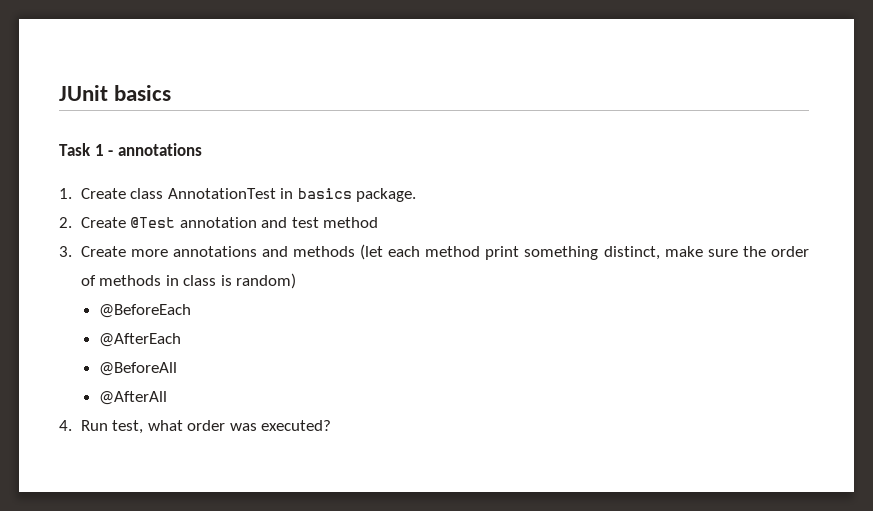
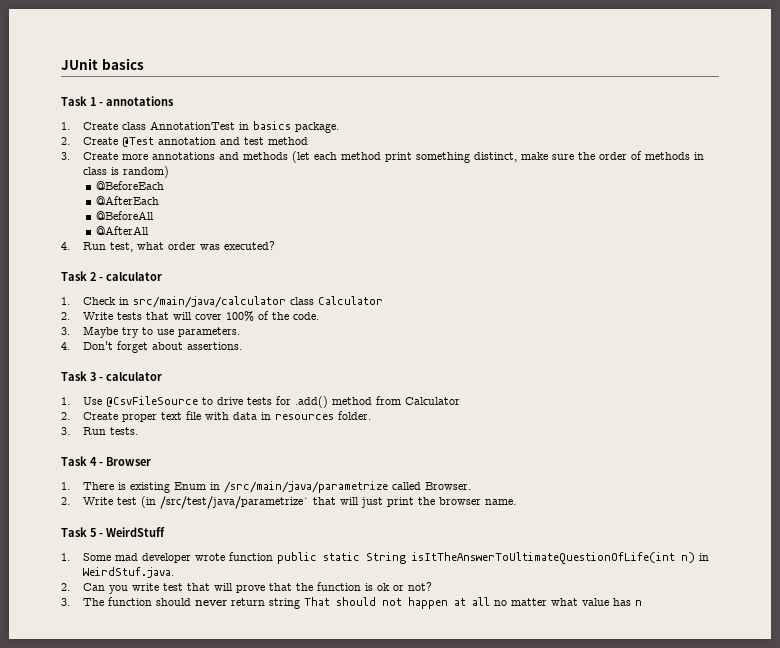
+ Task 2 - calculator
+ 1. Check in src/main/java/calculator class Calculator
+ 2. Write tests that will cover 100% of the code.
+ 3. Maybe try to use parameters.
+ 4. Don't forget about assertions.
+ Task 3 - calculator
+ 1. Use @CsvFileSource to drive tests for .add() method from Calculator
+ 2. Create proper text file with data in resources folder.
+ 3. Run tests.
+ Task 4 - Browser
+ 1. There is existing Enum in /src/main/java/parametrize called Browser.
+ 2. Write test (in /src/test/java/parametrize` that will just print the browser name.
+ Task 5 - WeirdStuff
+ 1. Some mad developer wrote function public static String isItTheAnswerToUltimateQuestionOfLife(int n) in WeirdStuf.java.
+ 2. Can you write test that will prove that the function is ok or not?
+ 3. The function should never return string That should not happen at all no matter what value has n

